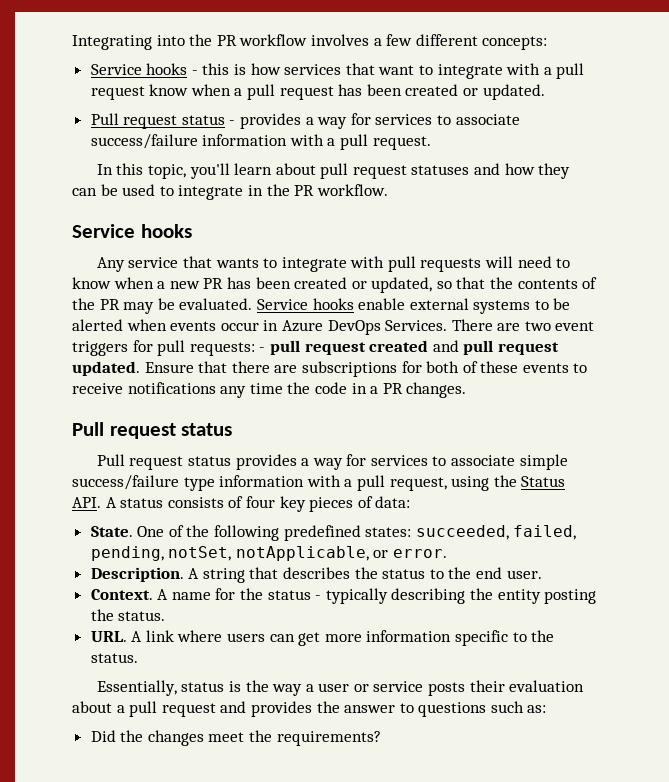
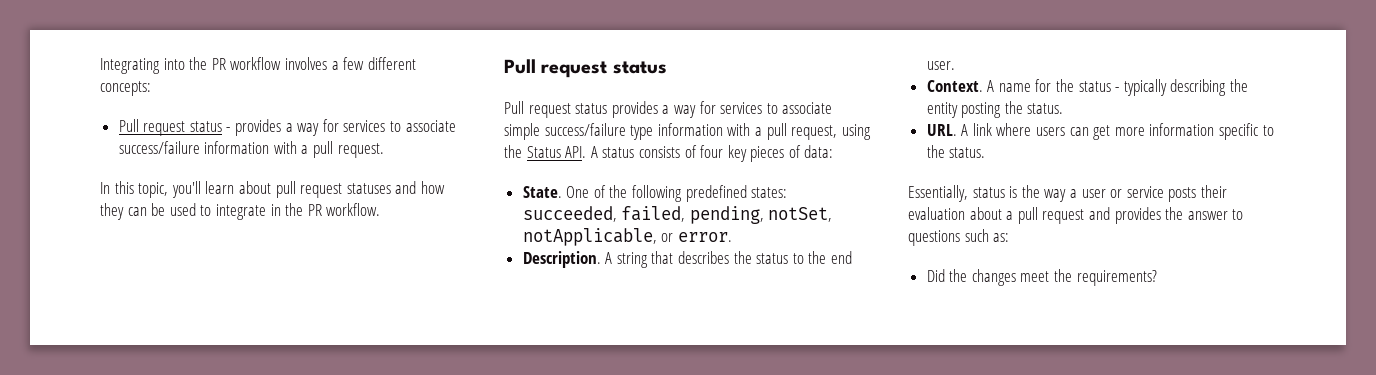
- Service hooks - this is how services that want to integrate with a pull request know when a pull request has been created or updated.
  In this topic, you'll learn about pull request statuses and how they can be used to integrate in the PR workflow.
- Service hooks
- Any service that wants to integrate with pull requests will need to know when a new PR has been created or updated, so that the contents of the PR may be evaluated. Service hooks enable external systems to be alerted when events occur in Azure DevOps Services. There are two event triggers for pull requests: - pull request created and pull request updated. Ensure that there are subscriptions for both of these events to receive notifications any time the code in a PR changes.

